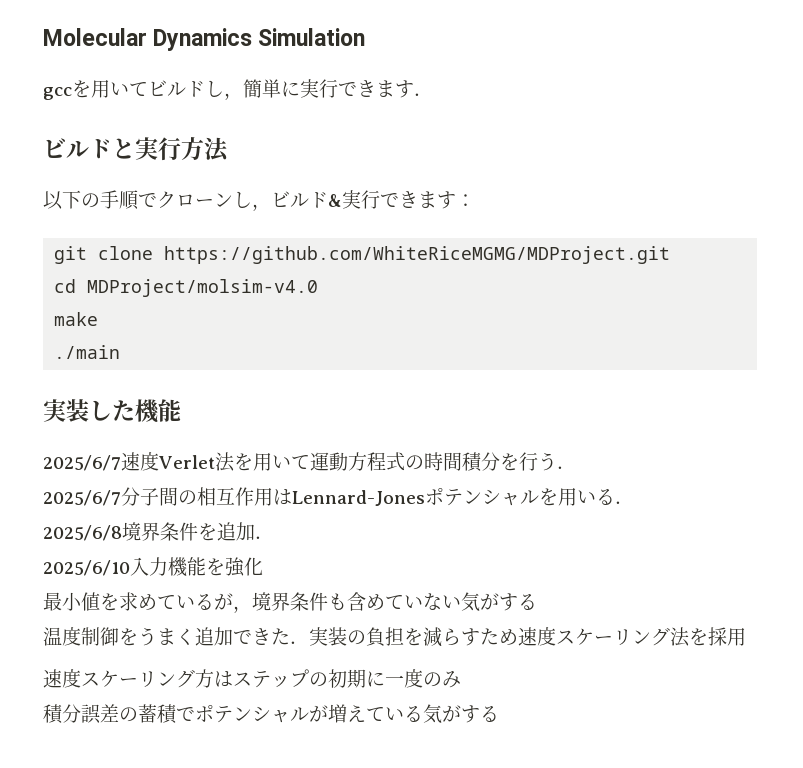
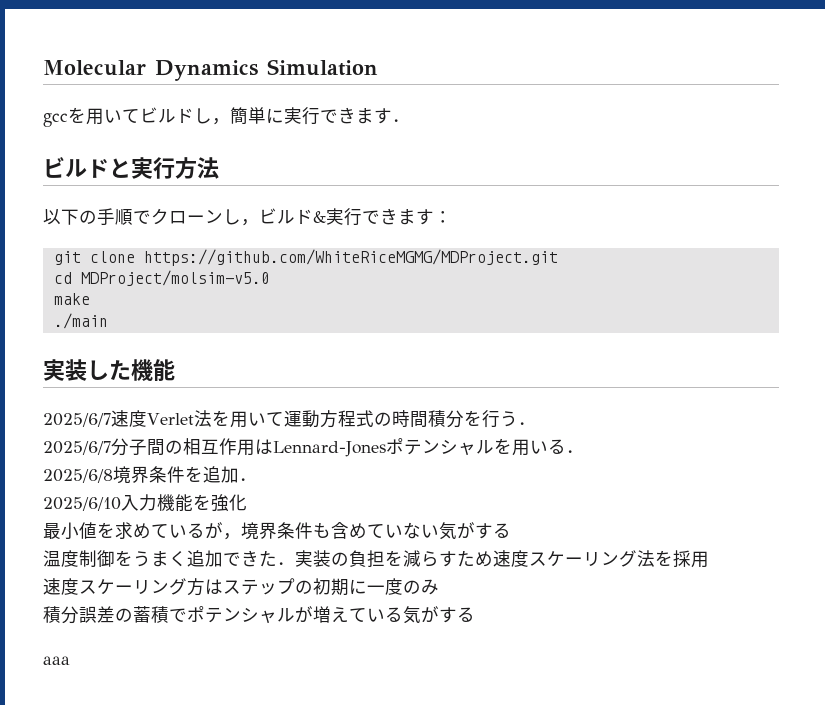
- cd MDProject/molsim-v4.0
+ cd MDProject/molsim-v5.0
+ aaa

